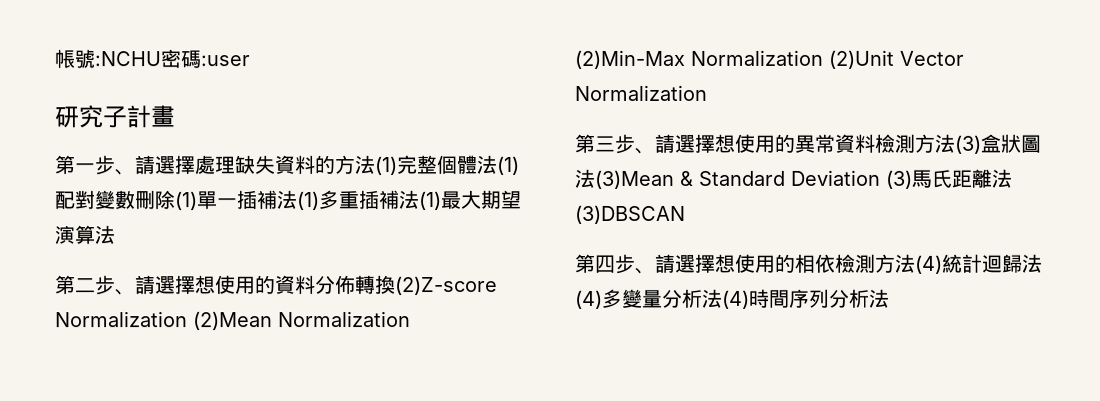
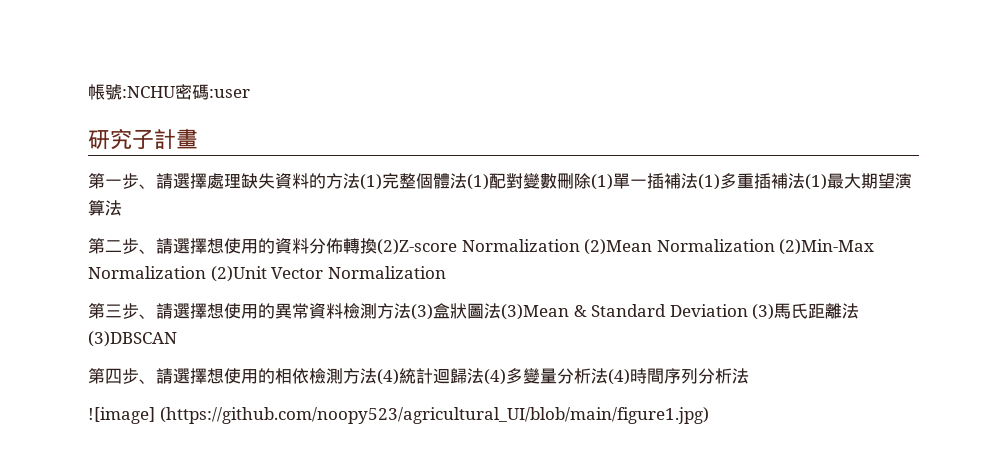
+ ![image] (https://github.com/noopy523/agricultural_UI/blob/main/figure1.jpg)

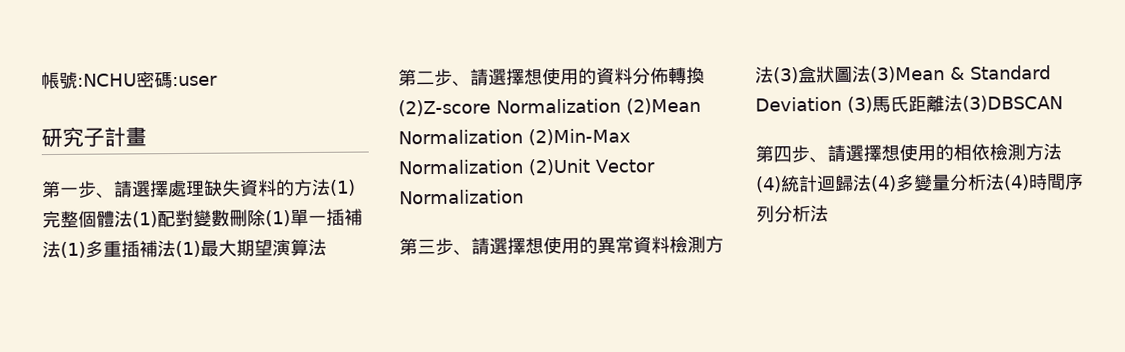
- ![image] (https://github.com/noopy523/agricultural_UI/blob/main/figure1.jpg)

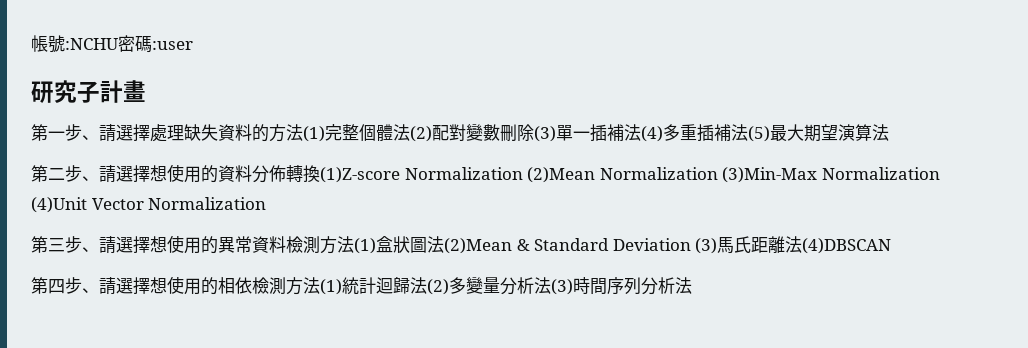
- 第一步、請選擇處理缺失資料的方法(1)完整個體法(1)配對變數刪除(1)單一插補法(1)多重插補法(1)最大期望演算法
+ 第一步、請選擇處理缺失資料的方法(1)完整個體法(2)配對變數刪除(3)單一插補法(4)多重插補法(5)最大期望演算法
- 第二步、請選擇想使用的資料分佈轉換(2)Z-score Normalization (2)Mean Normalization (2)Min-Max Normalization (2)Unit Vector Normalization
+ 第二步、請選擇想使用的資料分佈轉換(1)Z-score Normalization (2)Mean Normalization (3)Min-Max Normalization (4)Unit Vector Normalization
- 第三步、請選擇想使用的異常資料檢測方法(3)盒狀圖法(3)Mean & Standard Deviation (3)馬氏距離法(3)DBSCAN
+ 第三步、請選擇想使用的異常資料檢測方法(1)盒狀圖法(2)Mean & Standard Deviation (3)馬氏距離法(4)DBSCAN
- 第四步、請選擇想使用的相依檢測方法(4)統計迴歸法(4)多變量分析法(4)時間序列分析法
+ 第四步、請選擇想使用的相依檢測方法(1)統計迴歸法(2)多變量分析法(3)時間序列分析法

